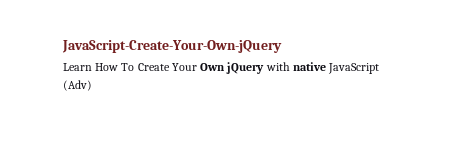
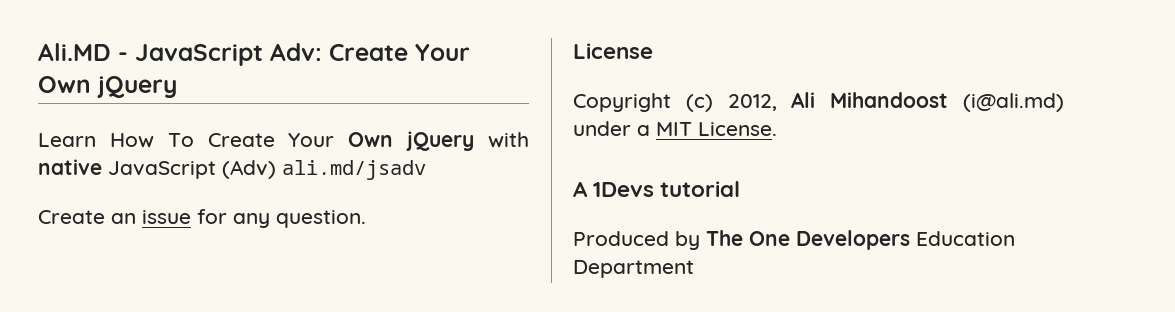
- JavaScript-Create-Your-Own-jQuery
+ Ali.MD - JavaScript Adv: Create Your Own jQuery
- Learn How To Create Your Own jQuery with native JavaScript (Adv)
+ Learn How To Create Your Own jQuery with native JavaScript (Adv) ali.md/jsadv
+ Create an issue for any question.
+ License
+ Copyright (c) 2012, Ali Mihandoost (i@ali.md) under a MIT License.
+ A 1Devs tutorial
+ Produced by The One Developers Education Department

